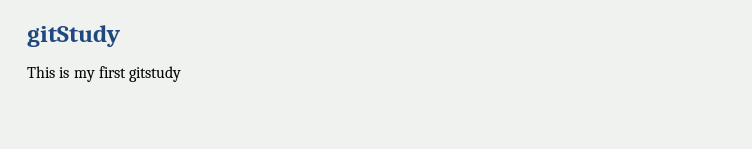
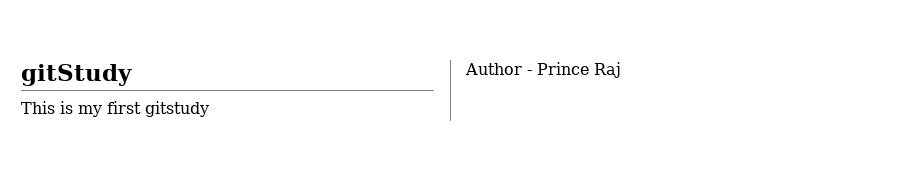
+ Author - Prince Raj

